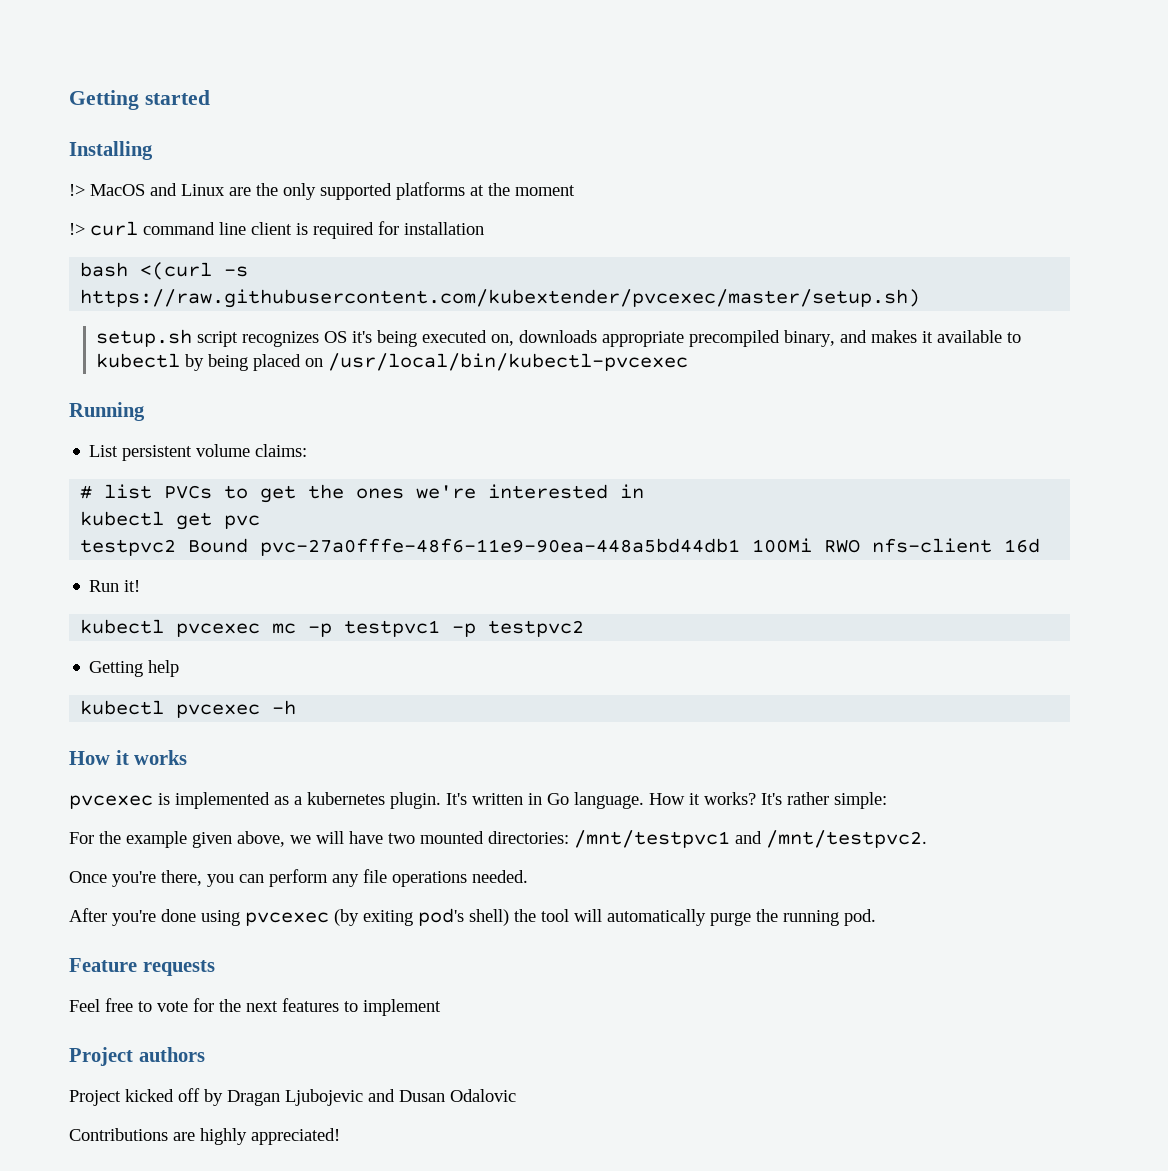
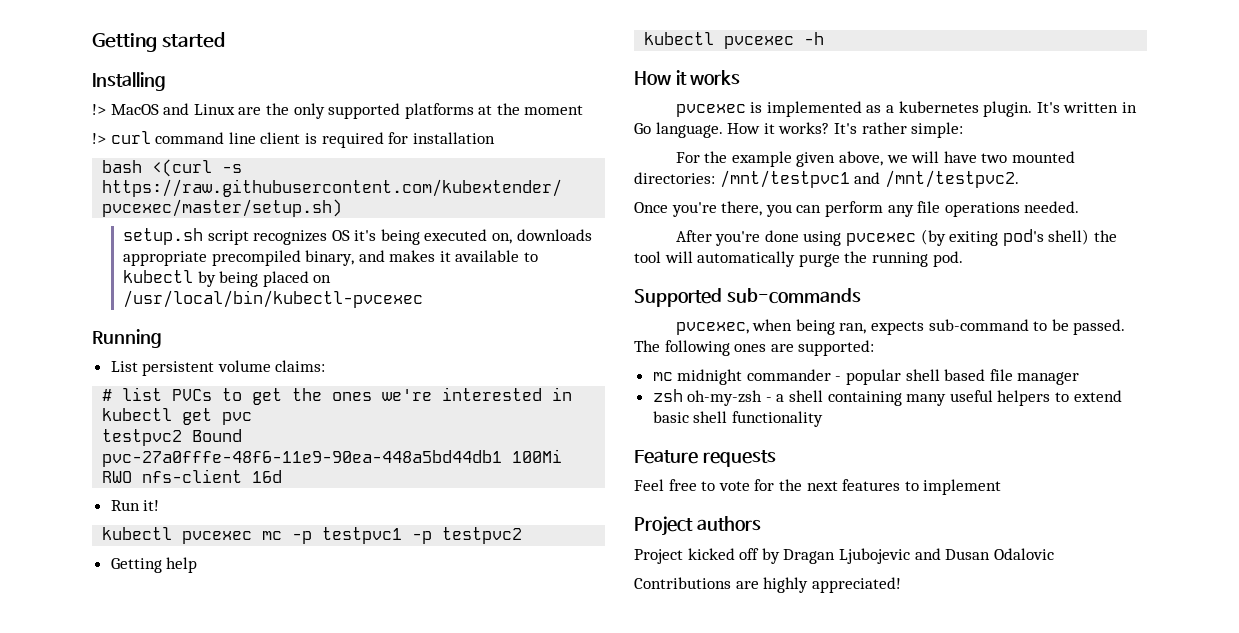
+ Supported sub-commands
+ pvcexec, when being ran, expects sub-command to be passed. The following ones are supported:
+ mc midnight commander - popular shell based file manager
+ zsh oh-my-zsh - a shell containing many useful helpers to extend basic shell functionality

